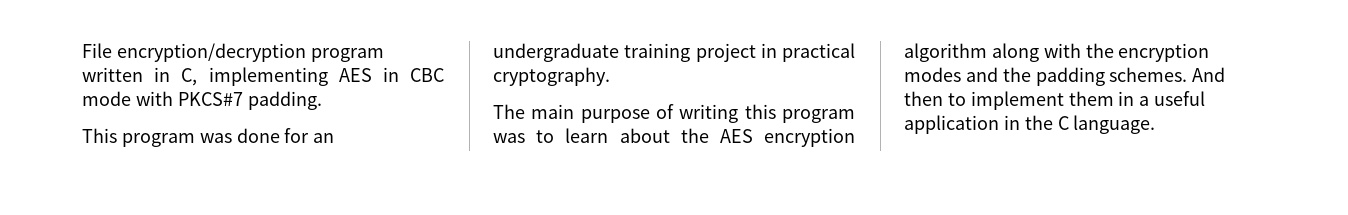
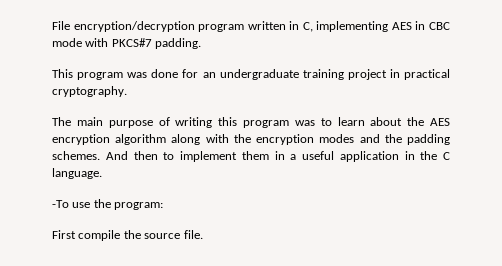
+ -To use the program:
+ First compile the source file.

